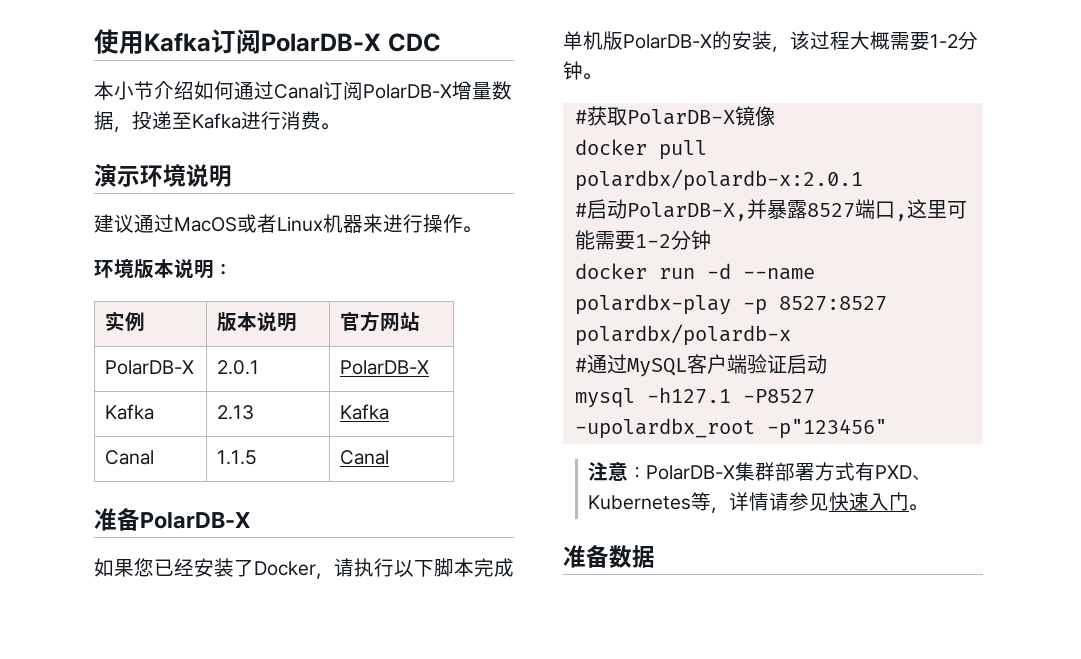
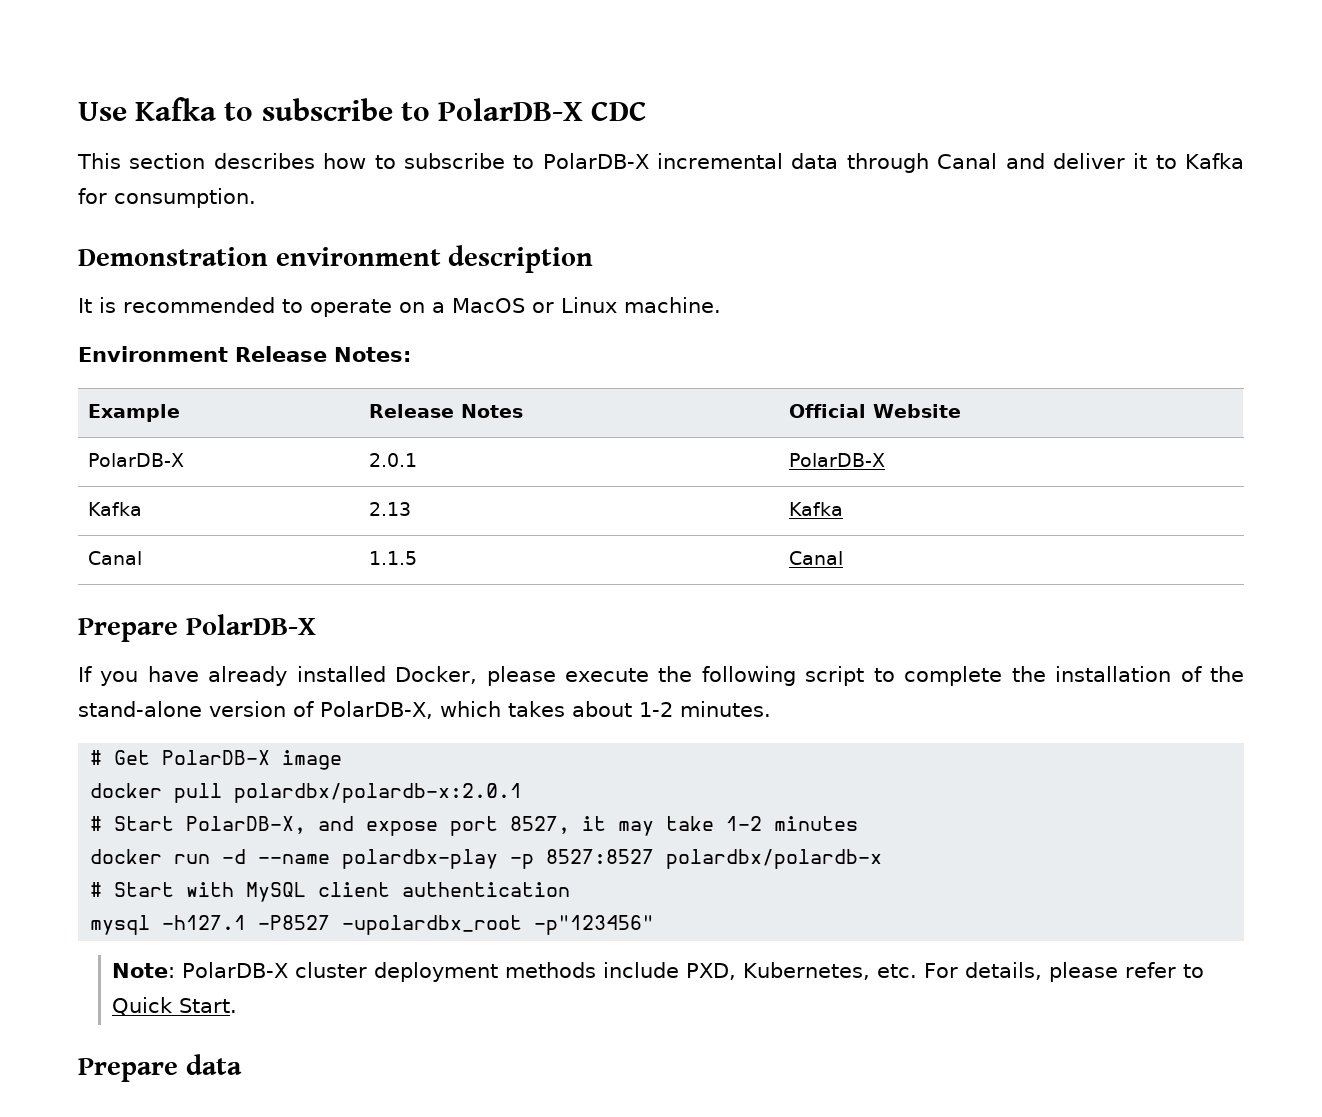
- 使用Kafka订阅PolarDB-X CDC
- 本小节介绍如何通过Canal订阅PolarDB-X增量数据，投递至Kafka进行消费。
- 演示环境说明
- 建议通过MacOS或者Linux机器来进行操作。
- 环境版本说明：
- 实例 | 版本说明 | 官方网站
+ Use Kafka to subscribe to PolarDB-X CDC
+ This section describes how to subscribe to PolarDB-X incremental data through Canal and deliver it to Kafka for consumption.
+ Demonstration environment description
+ It is recommended to operate on a MacOS or Linux machine.
+ Environment Release Notes:
+ Example | Release Notes | Official Website
- 准备PolarDB-X
- 如果您已经安装了Docker，请执行以下脚本完成单机版PolarDB-X的安装，该过程大概需要1-2分钟。
- #获取PolarDB-X镜像
+ Prepare PolarDB-X
+ If you have already installed Docker, please execute the following script to complete the installation of the stand-alone version of PolarDB-X, which takes about 1-2 minutes.
+ # Get PolarDB-X image
  docker pull polardbx/polardb-x:2.0.1
- #启动PolarDB-X,并暴露8527端口,这里可能需要1-2分钟
+ # Start PolarDB-X, and expose port 8527, it may take 1-2 minutes
- #通过MySQL客户端验证启动
+ # Start with MySQL client authentication
- 注意：PolarDB-X集群部署方式有PXD、Kubernetes等，详情请参见快速入门。
- 准备数据
+ Note: PolarDB-X cluster deployment methods include PXD, Kubernetes, etc. For details, please refer to Quick Start.
+ Prepare data

